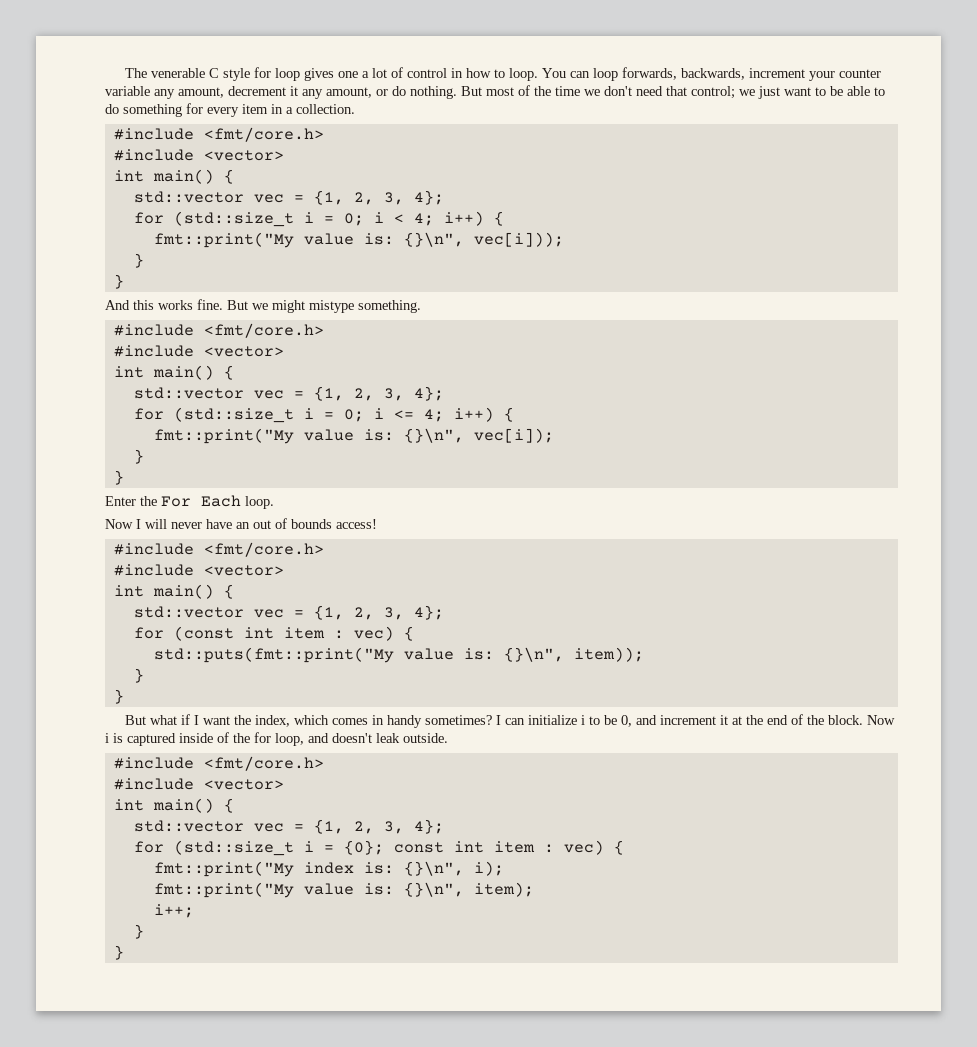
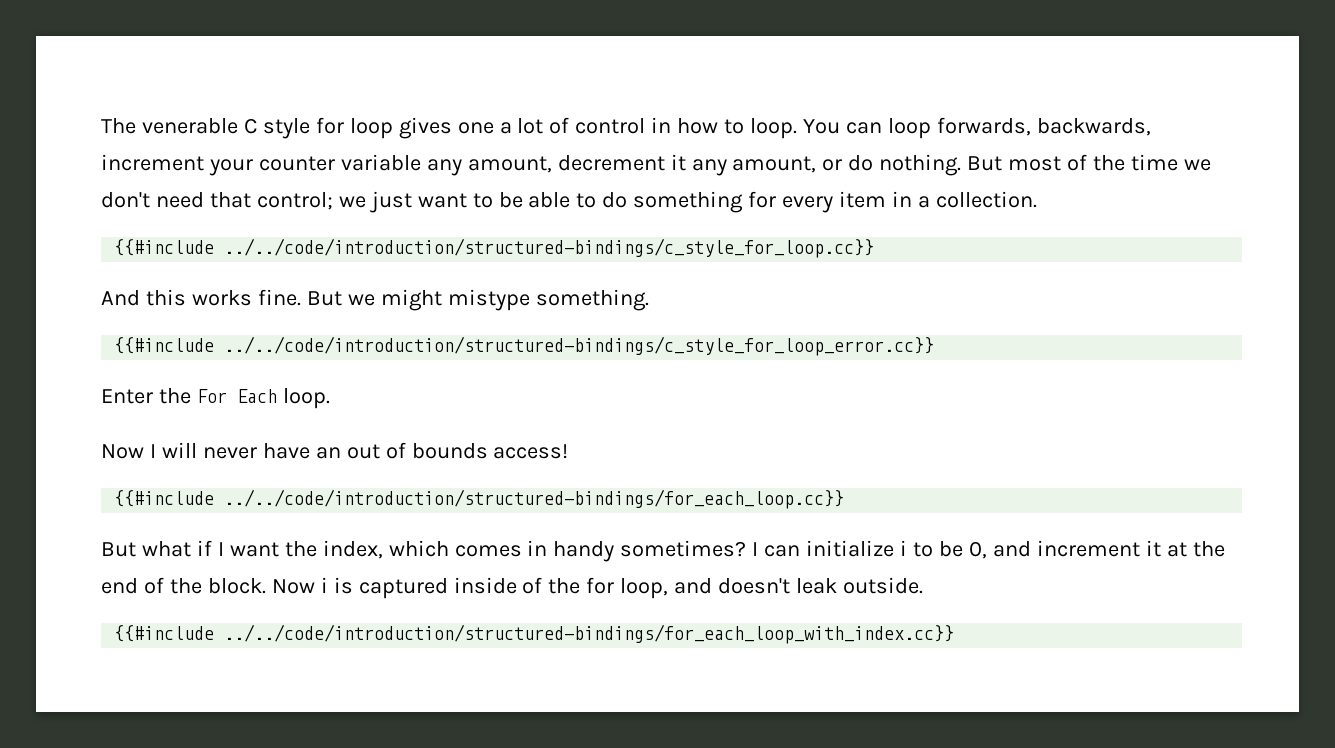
  But most of the time we don't need that control; we just want to be able to do something for every item in a collection.
- #include <fmt/core.h>
- #include <vector>
- int main() {
- std::vector vec = {1, 2, 3, 4};
- for (std::size_t i = 0; i < 4; i++) {
- fmt::print("My value is: {}\n", vec[i]));
- }
- }
+ {{#include ../../code/introduction/structured-bindings/c_style_for_loop.cc}}
  But we might mistype something.
- #include <fmt/core.h>
- #include <vector>
- int main() {
- std::vector vec = {1, 2, 3, 4};
- for (std::size_t i = 0; i <= 4; i++) {
- fmt::print("My value is: {}\n", vec[i]);
- }
- }
+ {{#include ../../code/introduction/structured-bindings/c_style_for_loop_error.cc}}
  Now I will never have an out of bounds access!
- #include <fmt/core.h>
- #include <vector>
- int main() {
- std::vector vec = {1, 2, 3, 4};
- for (const int item : vec) {
- std::puts(fmt::print("My value is: {}\n", item));
- }
- }
+ {{#include ../../code/introduction/structured-bindings/for_each_loop.cc}}
  Now i is captured inside of the for loop, and doesn't leak outside.
- #include <fmt/core.h>
- #include <vector>
- int main() {
- std::vector vec = {1, 2, 3, 4};
- for (std::size_t i = {0}; const int item : vec) {
- fmt::print("My index is: {}\n", i);
- fmt::print("My value is: {}\n", item);
- i++;
- }
- }
+ {{#include ../../code/introduction/structured-bindings/for_each_loop_with_index.cc}}

